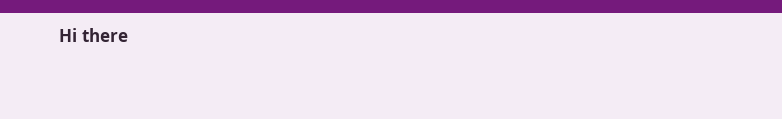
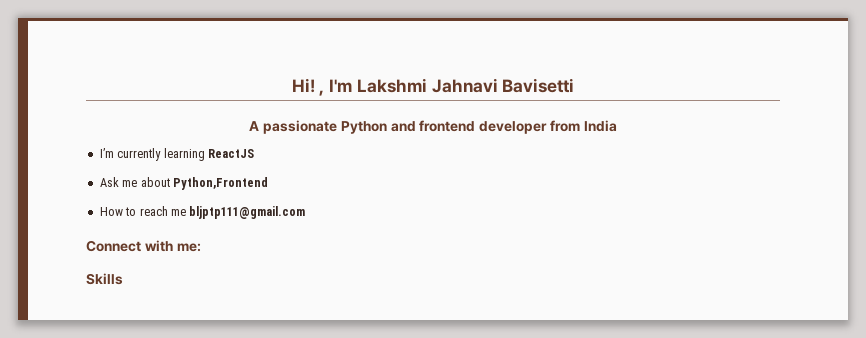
- Hi there
+ Hi! , I'm Lakshmi Jahnavi Bavisetti
+ A passionate Python and frontend developer from India
+ I’m currently learning ReactJS
+ Ask me about Python,Frontend
+ How to reach me bljptp111@gmail.com
+ Connect with me:
+ Skills

